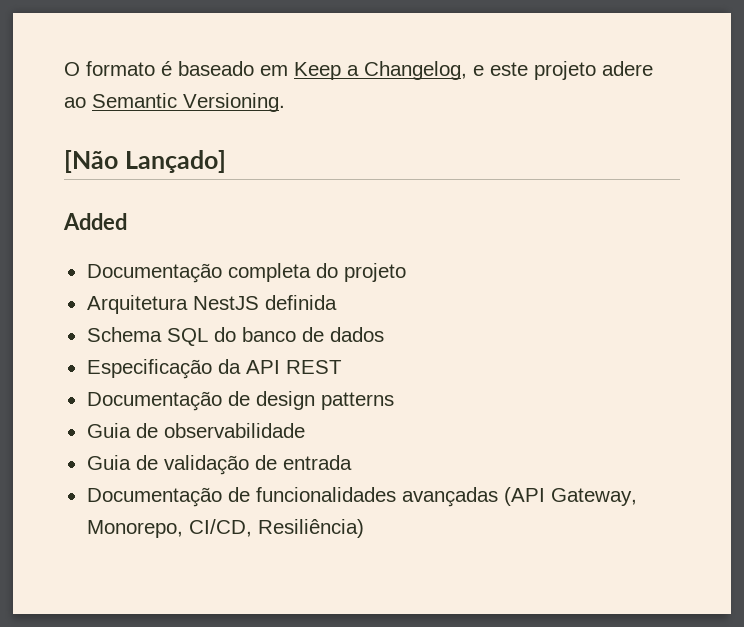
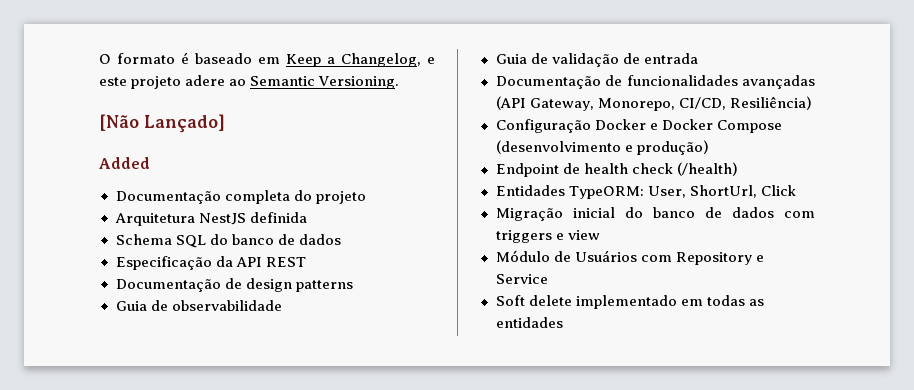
+ Configuração Docker e Docker Compose (desenvolvimento e produção)
+ Endpoint de health check (/health)
+ Entidades TypeORM: User, ShortUrl, Click
+ Migração inicial do banco de dados com triggers e view
+ Módulo de Usuários com Repository e Service
+ Soft delete implementado em todas as entidades

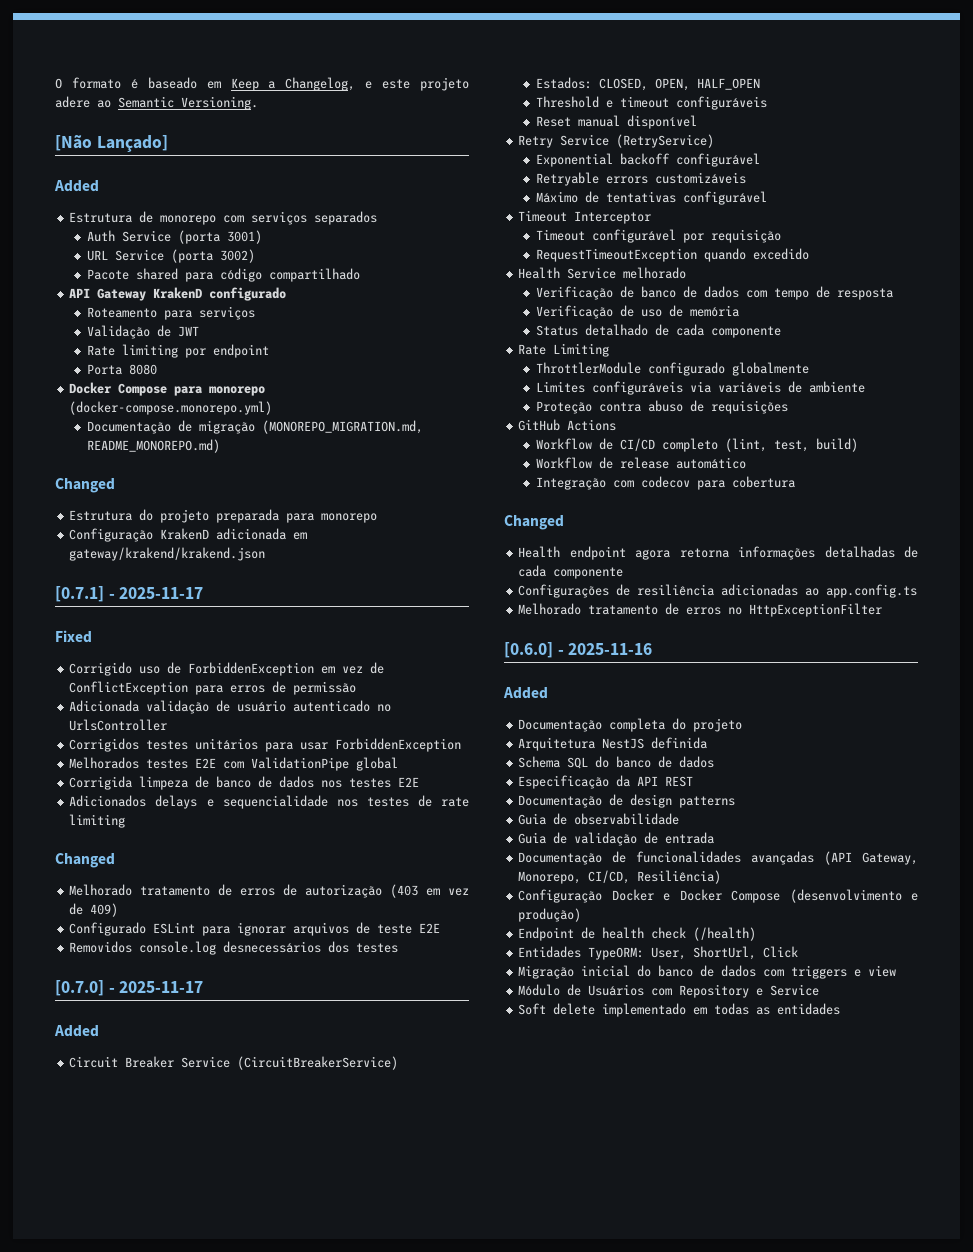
+ Estrutura de monorepo com serviços separados
+ Auth Service (porta 3001)
+ URL Service (porta 3002)
+ Pacote shared para código compartilhado
+ API Gateway KrakenD configurado
+ Roteamento para serviços
+ Validação de JWT
+ Rate limiting por endpoint
+ Porta 8080
+ Docker Compose para monorepo (docker-compose.monorepo.yml)
+ Documentação de migração (MONOREPO_MIGRATION.md, README_MONOREPO.md)
+ Changed
+ Estrutura do projeto preparada para monorepo
+ Configuração KrakenD adicionada em gateway/krakend/krakend.json
+ [0.7.1] - 2025-11-17
+ Fixed
+ Corrigido uso de ForbiddenException em vez de ConflictException para erros de permissão
+ Adicionada validação de usuário autenticado no UrlsController
+ Corrigidos testes unitários para usar ForbiddenException
+ Melhorados testes E2E com ValidationPipe global
+ Corrigida limpeza de banco de dados nos testes E2E
+ Adicionados delays e sequencialidade nos testes de rate limiting
+ Changed
+ Melhorado tratamento de erros de autorização (403 em vez de 409)
+ Configurado ESLint para ignorar arquivos de teste E2E
+ Removidos console.log desnecessários dos testes
+ [0.7.0] - 2025-11-17
+ Added
+ Circuit Breaker Service (CircuitBreakerService)
+ Estados: CLOSED, OPEN, HALF_OPEN
+ Threshold e timeout configuráveis
+ Reset manual disponível
+ Retry Service (RetryService)
+ Exponential backoff configurável
+ Retryable errors customizáveis
+ Máximo de tentativas configurável
+ Timeout Interceptor
+ Timeout configurável por requisição
+ RequestTimeoutException quando excedido
+ Health Service melhorado
+ Verificação de banco de dados com tempo de resposta
+ Verificação de uso de memória
+ Status detalhado de cada componente
+ Rate Limiting
+ ThrottlerModule configurado globalmente
+ Limites configuráveis via variáveis de ambiente
+ Proteção contra abuso de requisições
+ GitHub Actions
+ Workflow de CI/CD completo (lint, test, build)
+ Workflow de release automático
+ Integração com codecov para cobertura
+ Changed
+ Health endpoint agora retorna informações detalhadas de cada componente
+ Configurações de resiliência adicionadas ao app.config.ts
+ Melhorado tratamento de erros no HttpExceptionFilter
+ [0.6.0] - 2025-11-16
+ Added

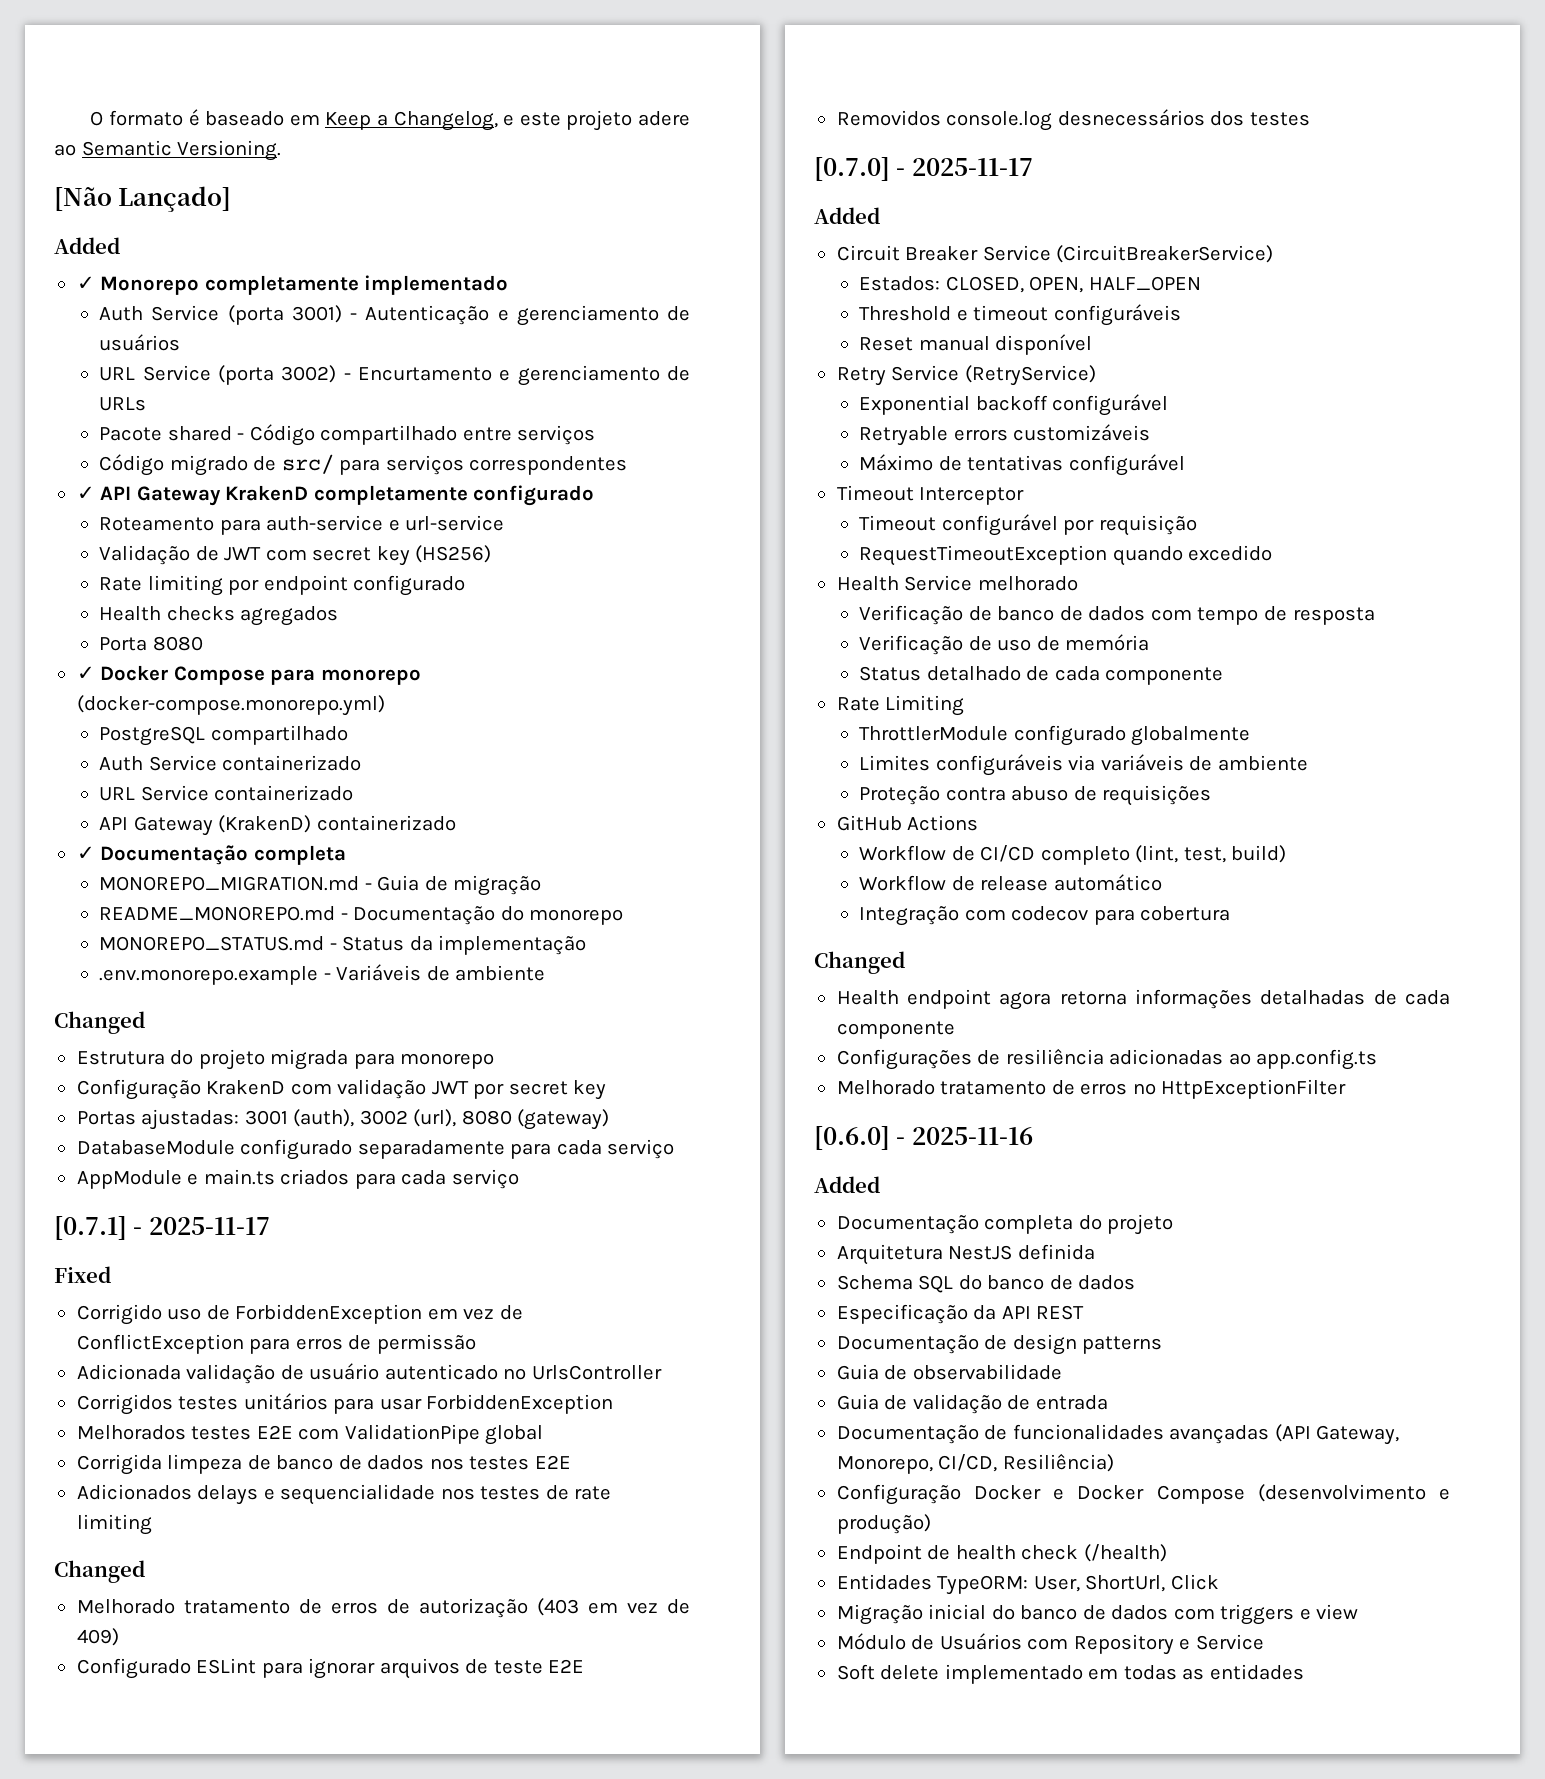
- Estrutura de monorepo com serviços separados
- Auth Service (porta 3001)
- URL Service (porta 3002)
- Pacote shared para código compartilhado
- API Gateway KrakenD configurado
+ ✓ Monorepo completamente implementado
+ Auth Service (porta 3001) - Autenticação e gerenciamento de usuários
+ URL Service (porta 3002) - Encurtamento e gerenciamento de URLs
+ Pacote shared - Código compartilhado entre serviços
+ Código migrado de src/ para serviços correspondentes
+ ✓ API Gateway KrakenD completamente configurado
- Roteamento para serviços
+ Roteamento para auth-service e url-service
- Validação de JWT
+ Validação de JWT com secret key (HS256)
- Rate limiting por endpoint
+ Rate limiting por endpoint configurado
+ Health checks agregados
- Docker Compose para monorepo (docker-compose.monorepo.yml)
+ ✓ Docker Compose para monorepo (docker-compose.monorepo.yml)
- Documentação de migração (MONOREPO_MIGRATION.md, README_MONOREPO.md)
+ PostgreSQL compartilhado
+ Auth Service containerizado
+ URL Service containerizado
+ API Gateway (KrakenD) containerizado
+ ✓ Documentação completa
+ MONOREPO_MIGRATION.md - Guia de migração
+ README_MONOREPO.md - Documentação do monorepo
+ MONOREPO_STATUS.md - Status da implementação
+ .env.monorepo.example - Variáveis de ambiente
- Estrutura do projeto preparada para monorepo
+ Estrutura do projeto migrada para monorepo
- Configuração KrakenD adicionada em gateway/krakend/krakend.json
+ Configuração KrakenD com validação JWT por secret key
+ Portas ajustadas: 3001 (auth), 3002 (url), 8080 (gateway)
+ DatabaseModule configurado separadamente para cada serviço
+ AppModule e main.ts criados para cada serviço

